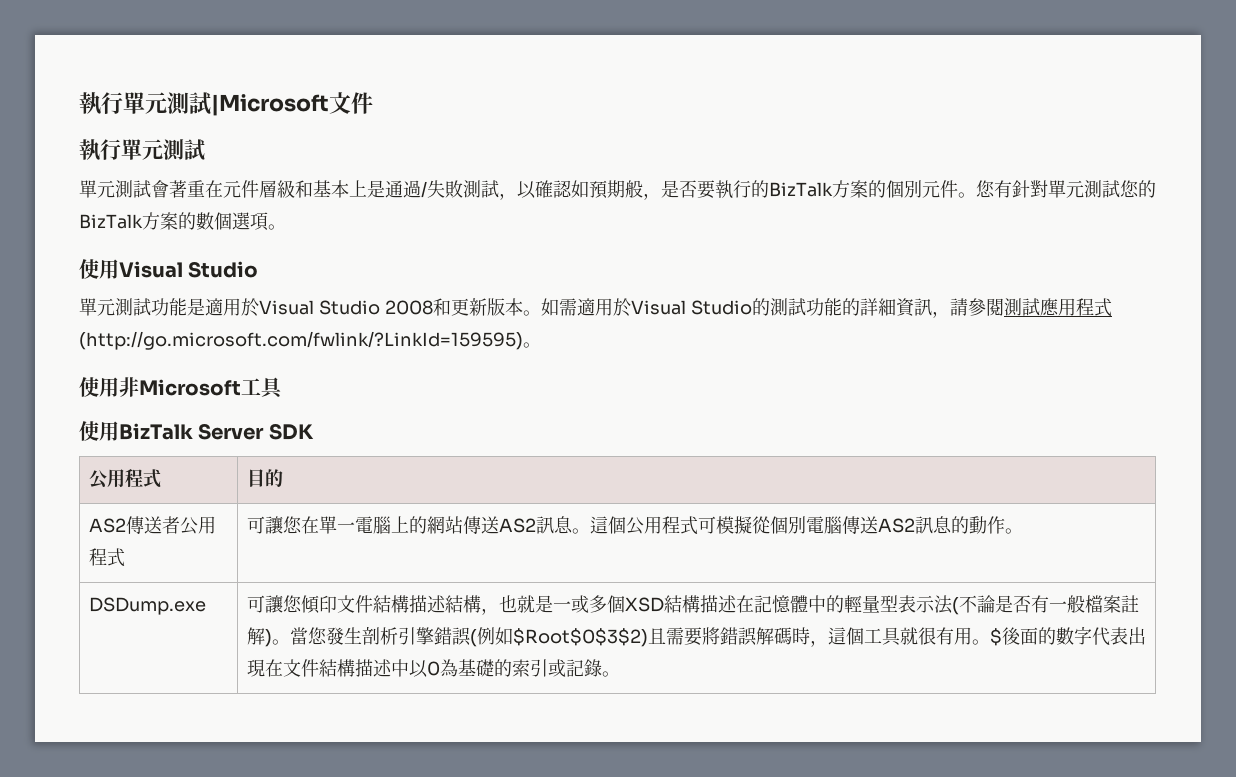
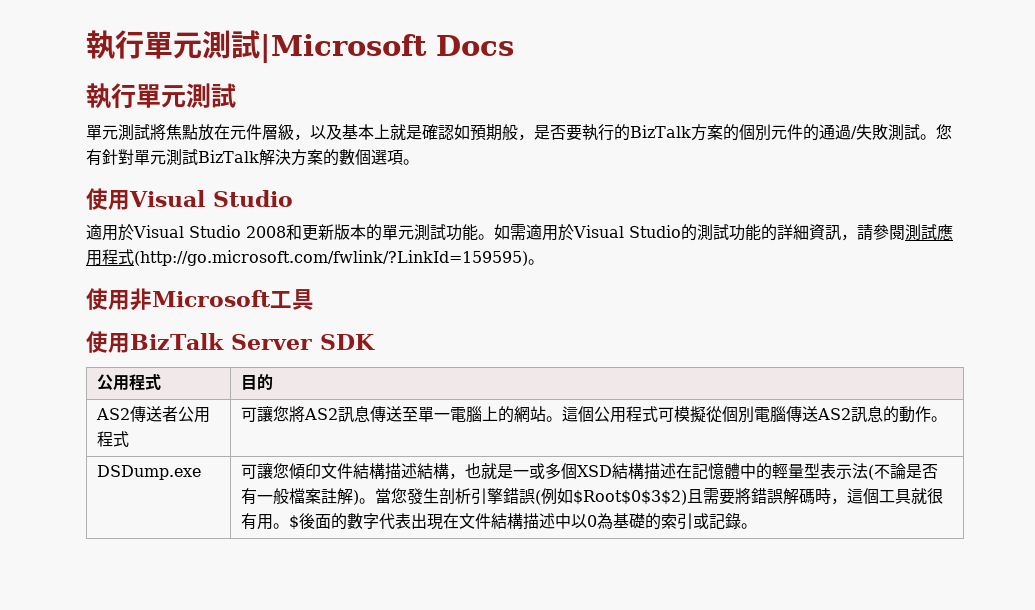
- 執行單元測試|Microsoft文件
+ 執行單元測試|Microsoft Docs
- 單元測試會著重在元件層級和基本上是通過/失敗測試，以確認如預期般，是否要執行的BizTalk方案的個別元件。
+ 單元測試將焦點放在元件層級，以及基本上就是確認如預期般，是否要執行的BizTalk方案的個別元件的通過/失敗測試。
- 您有針對單元測試您的BizTalk方案的數個選項。
+ 您有針對單元測試BizTalk解決方案的數個選項。
- 單元測試功能是適用於Visual Studio 2008和更新版本。
+ 適用於Visual Studio 2008和更新版本的單元測試功能。
- AS2傳送者公用程式 | 可讓您在單一電腦上的網站傳送AS2訊息。這個公用程式可模擬從個別電腦傳送AS2訊息的動作。
+ AS2傳送者公用程式 | 可讓您將AS2訊息傳送至單一電腦上的網站。這個公用程式可模擬從個別電腦傳送AS2訊息的動作。

